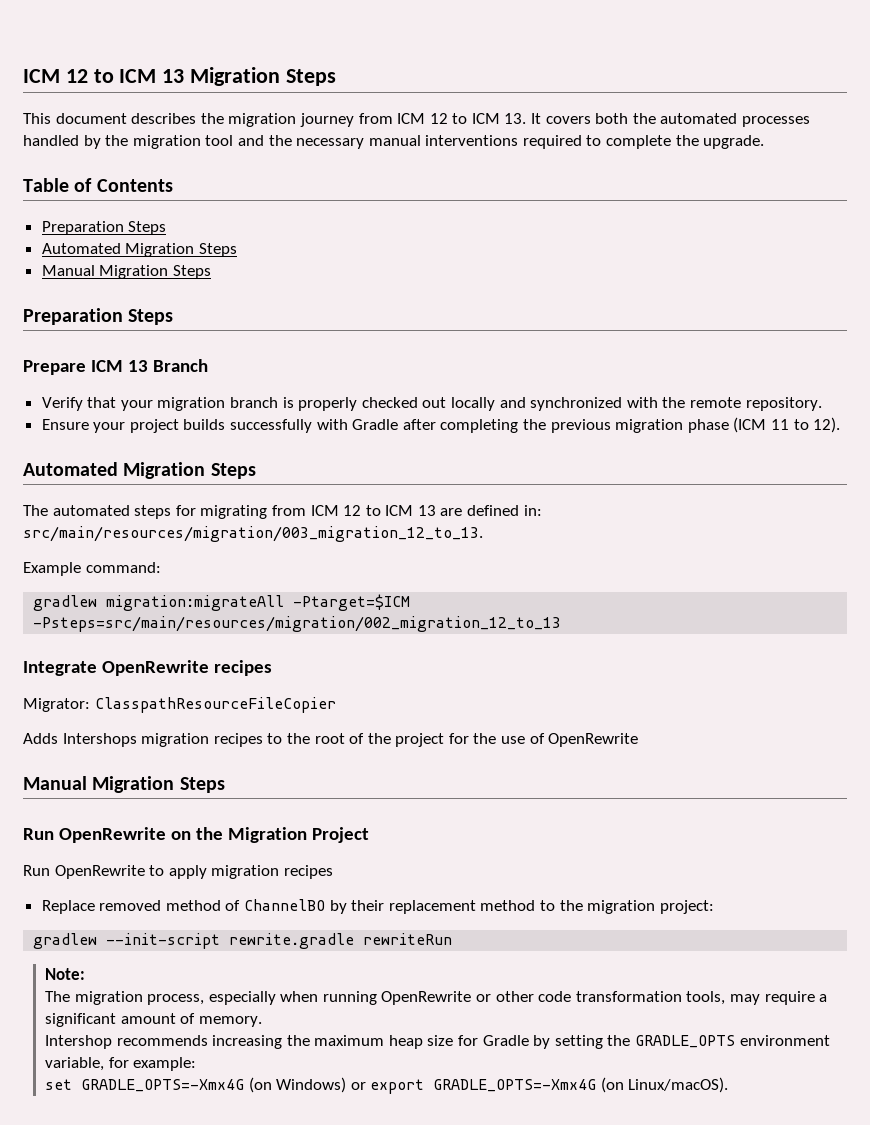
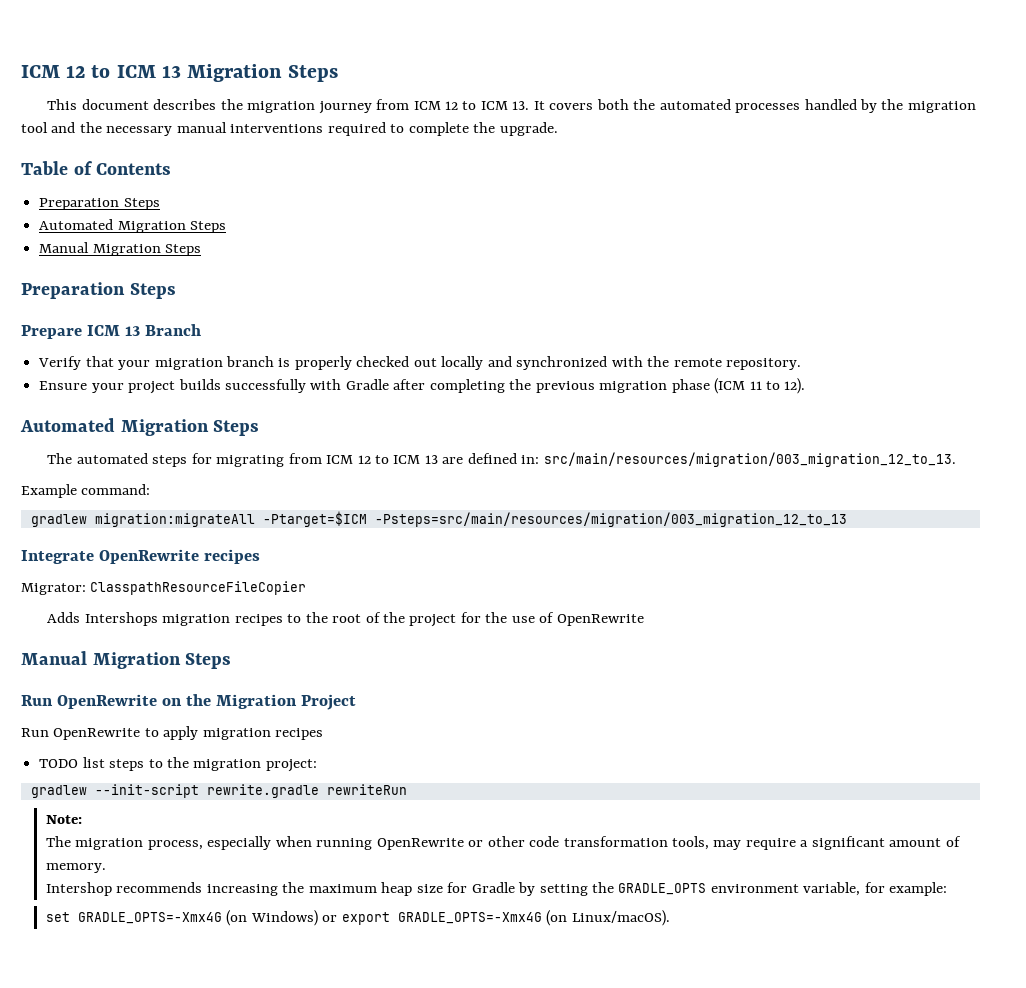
- gradlew migration:migrateAll -Ptarget=$ICM -Psteps=src/main/resources/migration/002_migration_12_to_13
+ gradlew migration:migrateAll -Ptarget=$ICM -Psteps=src/main/resources/migration/003_migration_12_to_13
- Replace removed method of ChannelBO by their replacement method to the migration project:
+ TODO list steps to the migration project:

